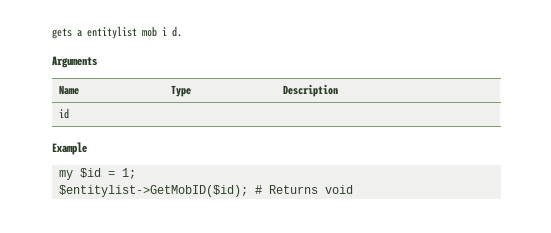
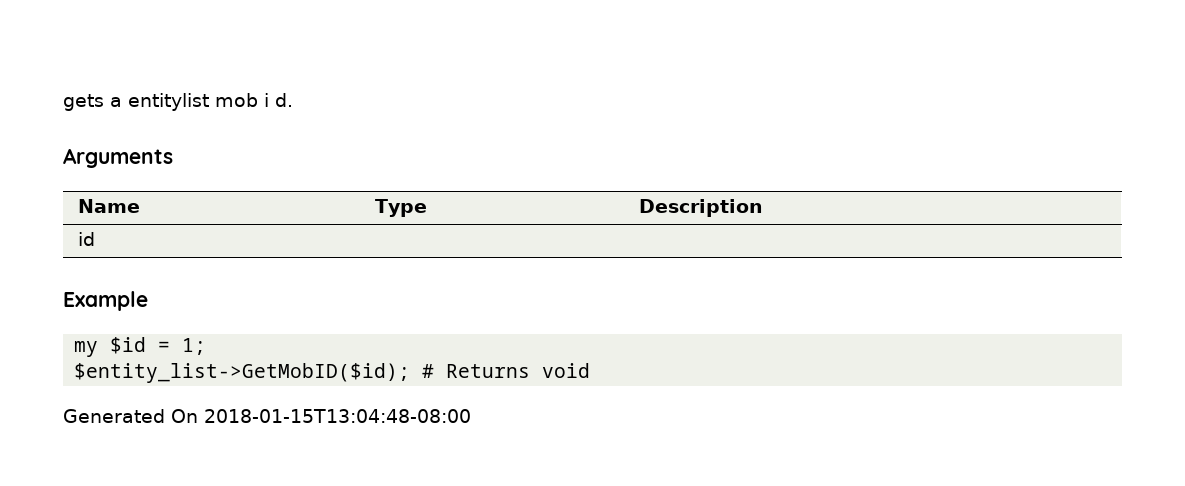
- $entitylist->GetMobID($id); # Returns void
+ $entity_list->GetMobID($id); # Returns void
+ Generated On 2018-01-15T13:04:48-08:00

